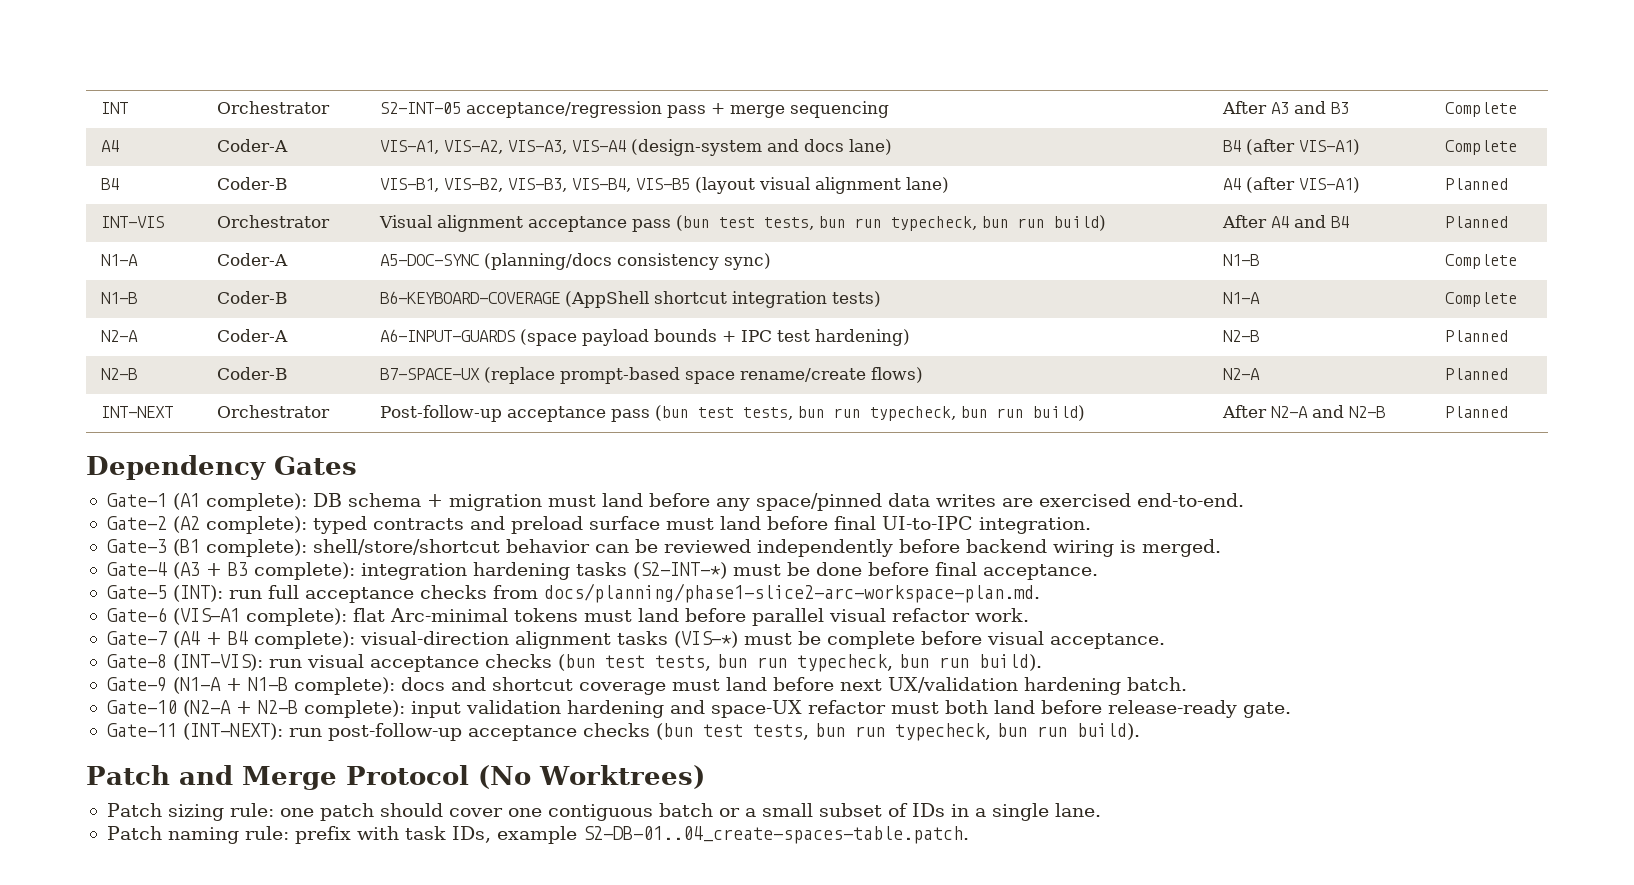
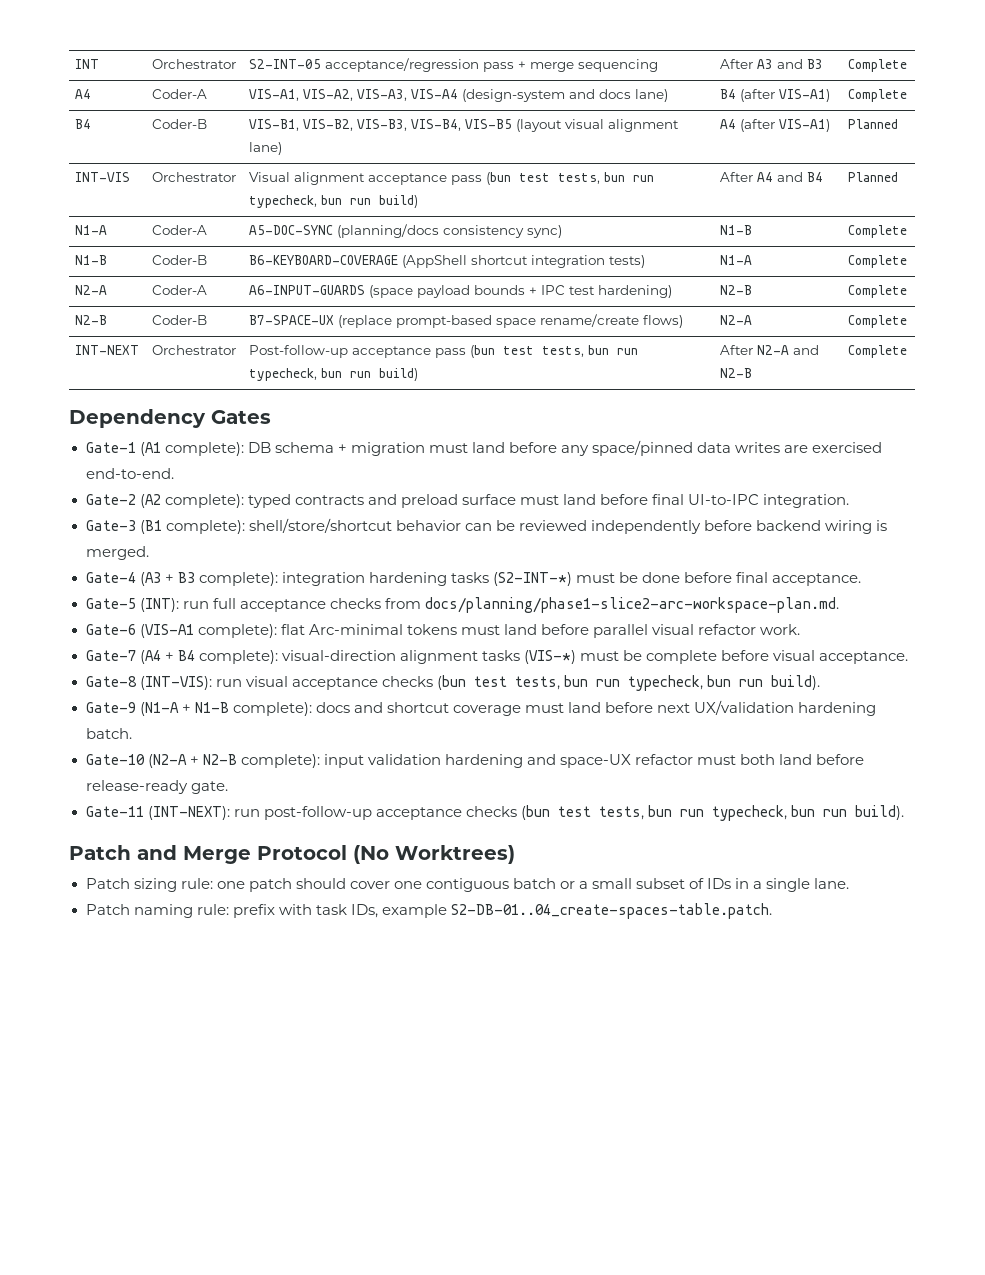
- N2-A | Coder-A | A6-INPUT-GUARDS (space payload bounds + IPC test hardening) | N2-B | Planned
+ N2-A | Coder-A | A6-INPUT-GUARDS (space payload bounds + IPC test hardening) | N2-B | Complete
- N2-B | Coder-B | B7-SPACE-UX (replace prompt-based space rename/create flows) | N2-A | Planned
+ N2-B | Coder-B | B7-SPACE-UX (replace prompt-based space rename/create flows) | N2-A | Complete
- INT-NEXT | Orchestrator | Post-follow-up acceptance pass (bun test tests, bun run typecheck, bun run build) | After N2-A and N2-B | Planned
+ INT-NEXT | Orchestrator | Post-follow-up acceptance pass (bun test tests, bun run typecheck, bun run build) | After N2-A and N2-B | Complete

